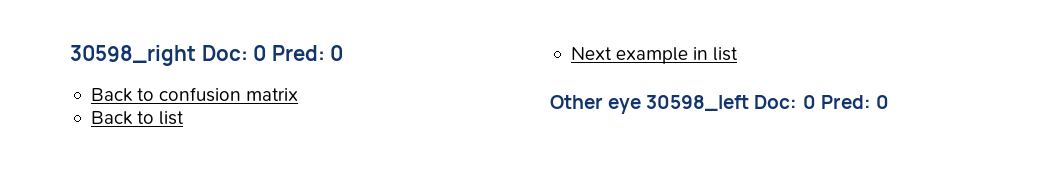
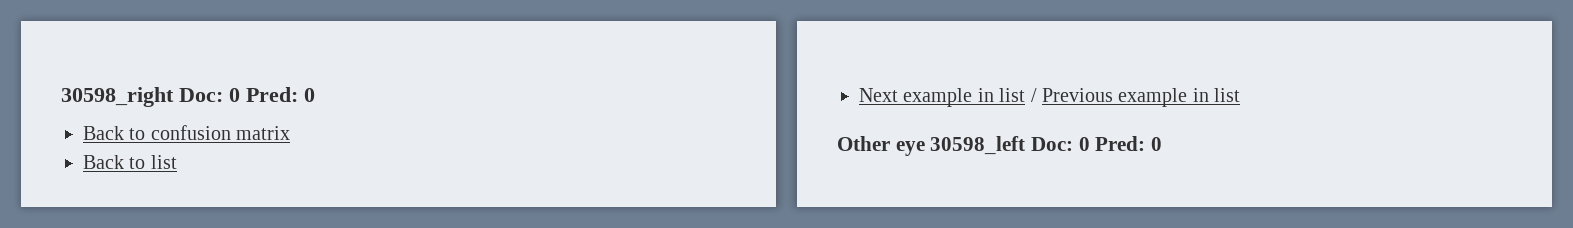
- Next example in list
+ Next example in list / Previous example in list

